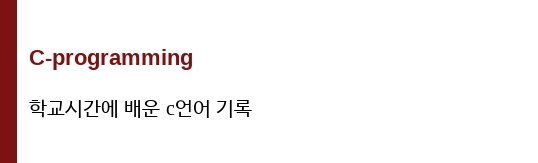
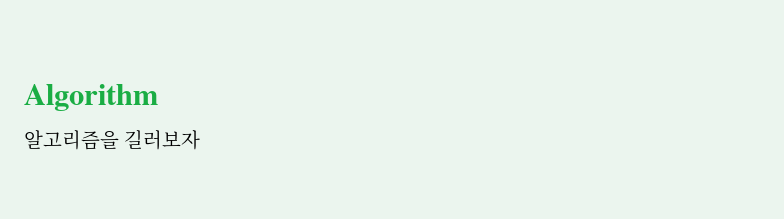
- C-programming
- 학교시간에 배운 c언어 기록
+ Algorithm
+ 알고리즘을 길러보자

